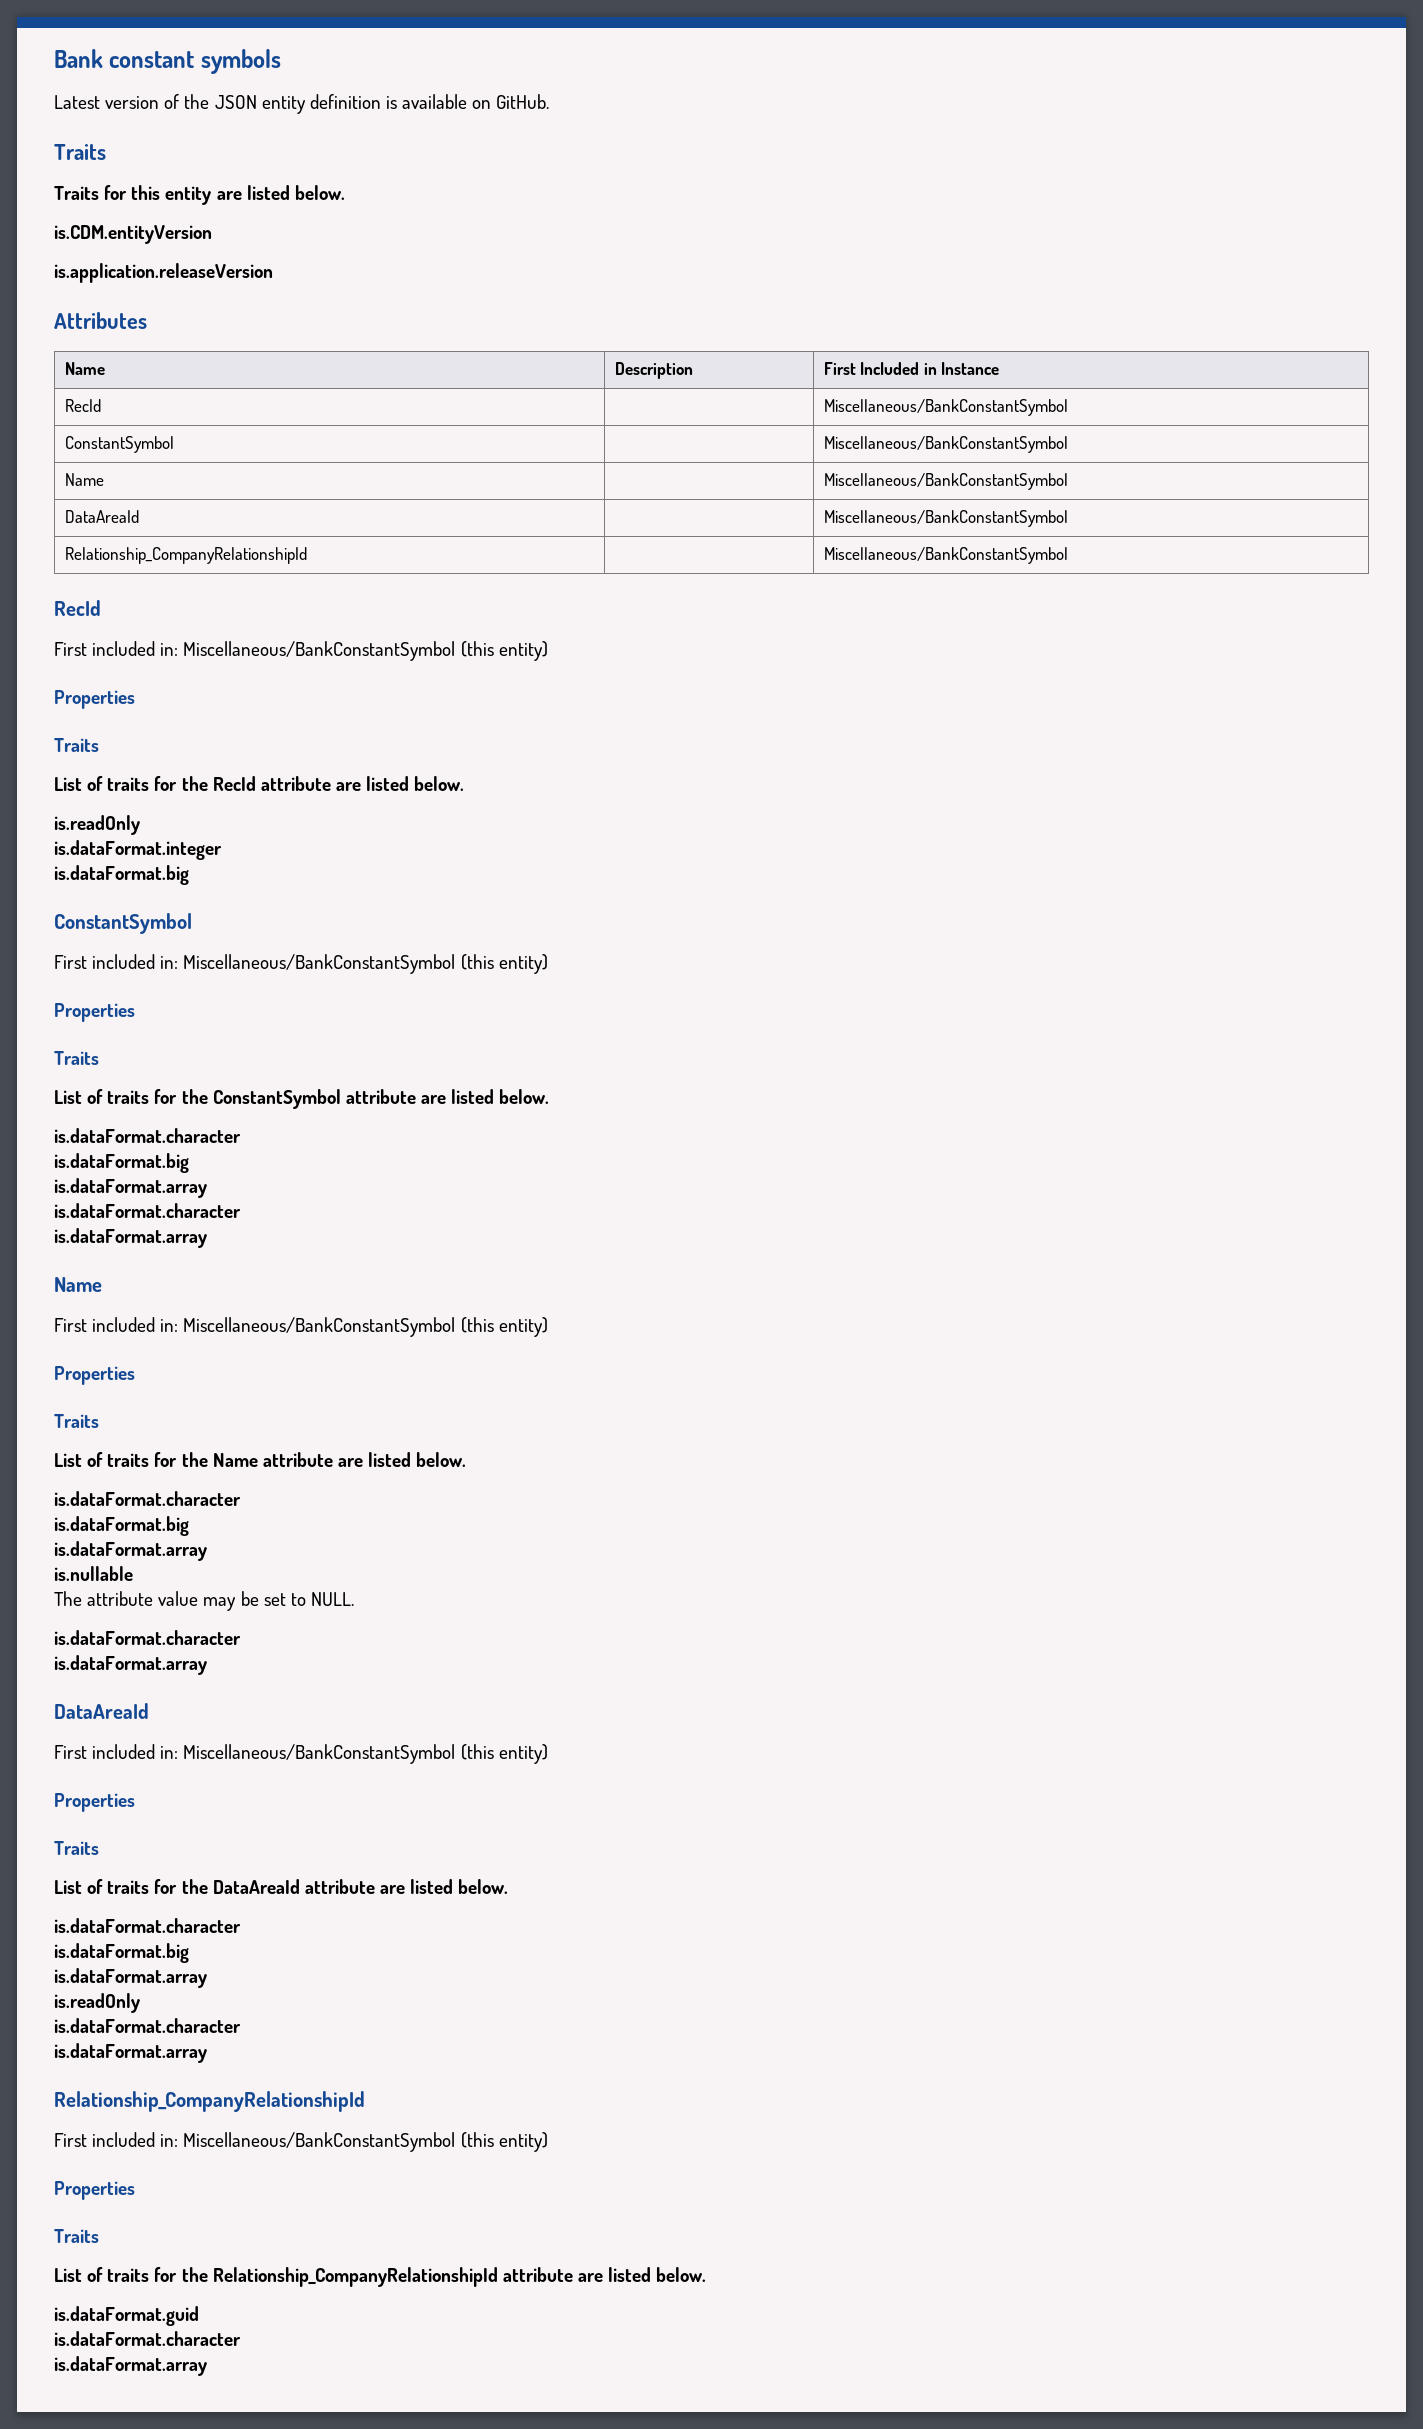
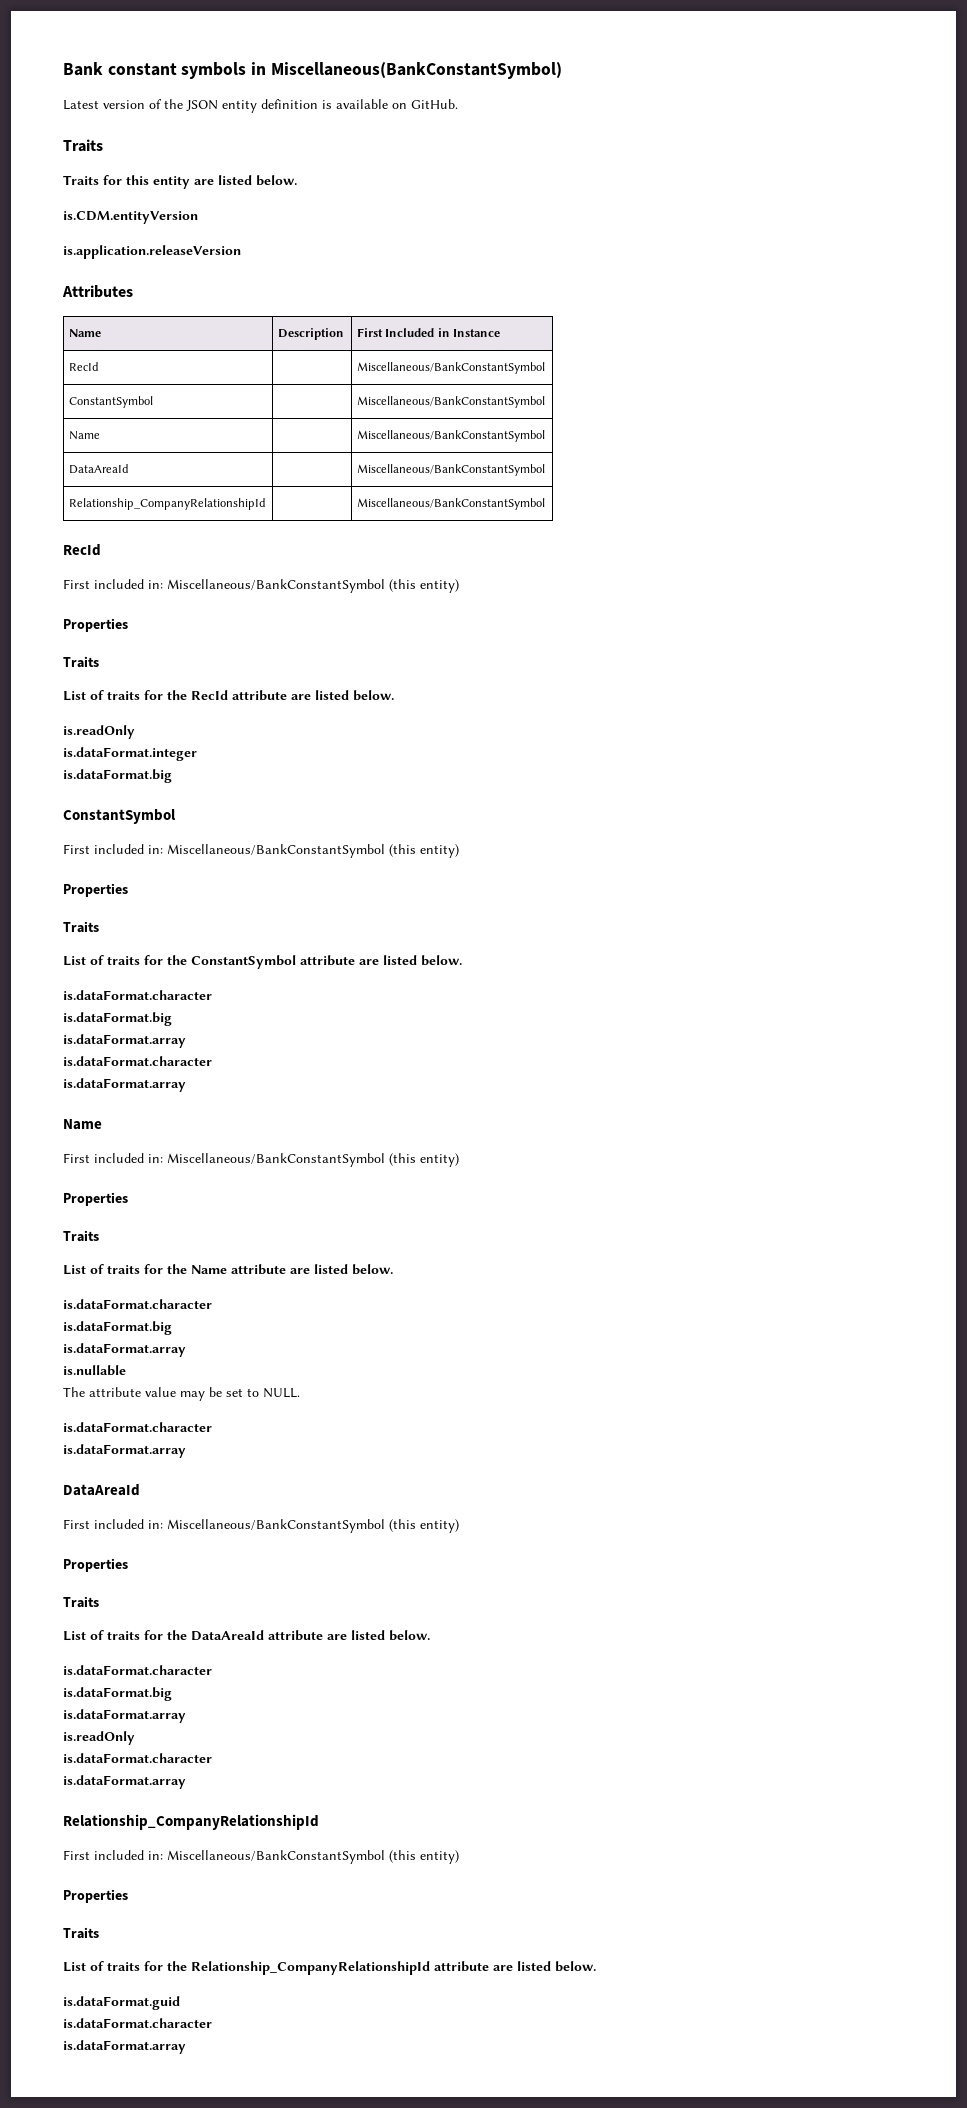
- Bank constant symbols
+ Bank constant symbols in Miscellaneous(BankConstantSymbol)

